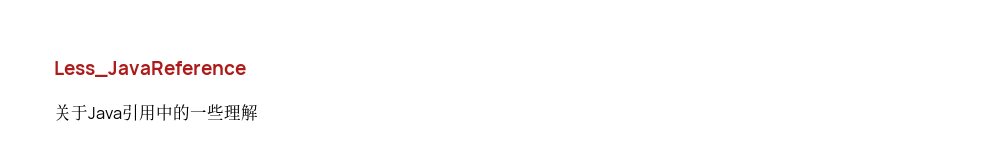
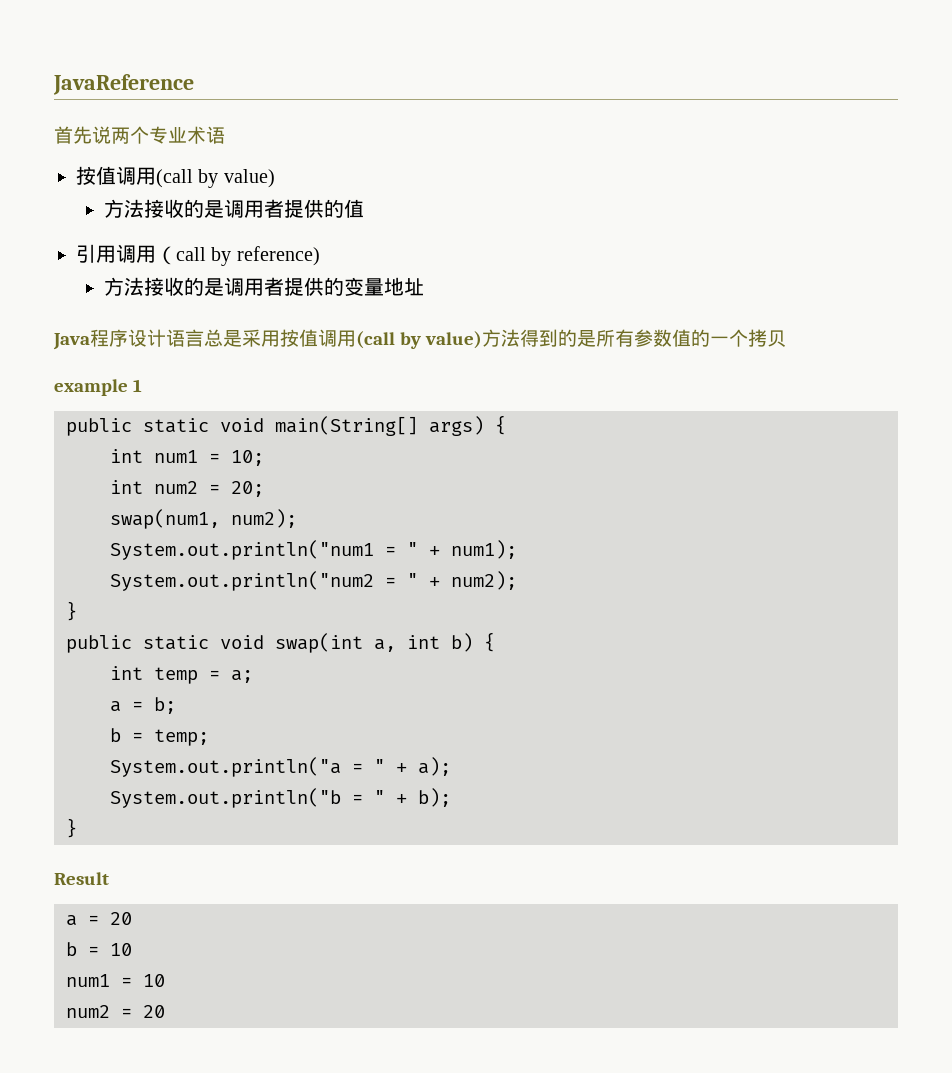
- Less_JavaReference
- 关于Java引用中的一些理解
+ JavaReference
+ 首先说两个专业术语
+ 按值调用(call by value)
+ 方法接收的是调用者提供的值
+ 引用调用（call by reference)
+ 方法接收的是调用者提供的变量地址
+ Java程序设计语言总是采用按值调用(call by value)方法得到的是所有参数值的一个拷贝
+ example 1
+ public static void main(String[] args) {
+ int num1 = 10;
+ int num2 = 20;
+ swap(num1, num2);
+ System.out.println("num1 = " + num1);
+ System.out.println("num2 = " + num2);
+ }
+ public static void swap(int a, int b) {
+ int temp = a;
+ a = b;
+ b = temp;
+ System.out.println("a = " + a);
+ System.out.println("b = " + b);
+ }
+ Result
+ a = 20
+ b = 10
+ num1 = 10
+ num2 = 20

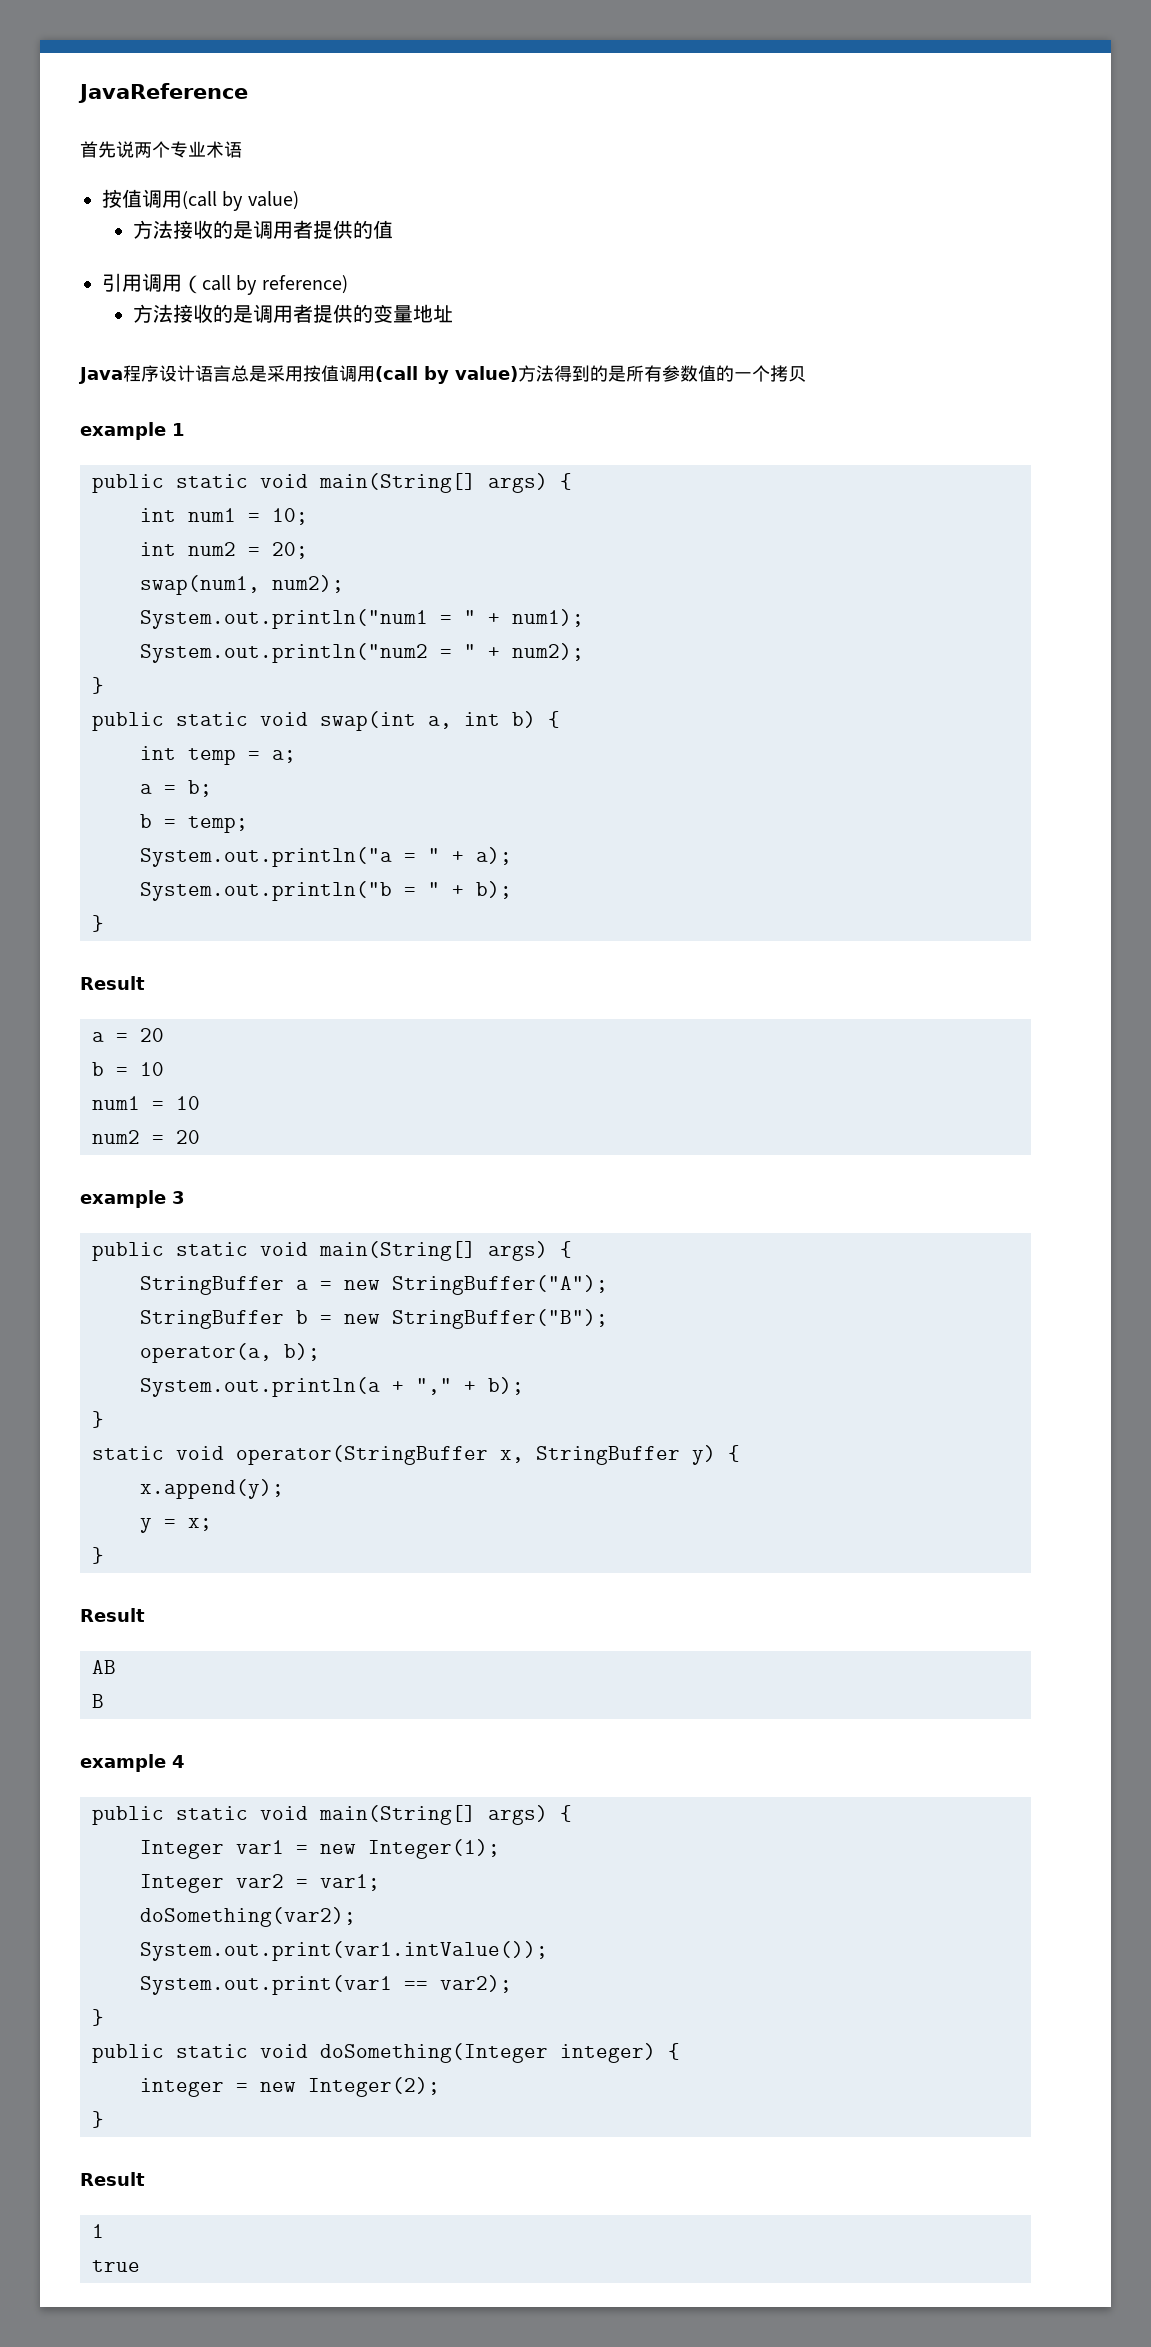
+ example 3
+ public static void main(String[] args) {
+ StringBuffer a = new StringBuffer("A");
+ StringBuffer b = new StringBuffer("B");
+ operator(a, b);
+ System.out.println(a + "," + b);
+ }
+ static void operator(StringBuffer x, StringBuffer y) {
+ x.append(y);
+ y = x;
+ }
+ Result
+ AB
+ B
+ example 4
+ public static void main(String[] args) {
+ Integer var1 = new Integer(1);
+ Integer var2 = var1;
+ doSomething(var2);
+ System.out.print(var1.intValue());
+ System.out.print(var1 == var2);
+ }
+ public static void doSomething(Integer integer) {
+ integer = new Integer(2);
+ }
+ Result
+ 1
+ true

